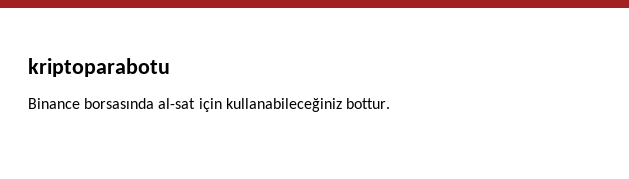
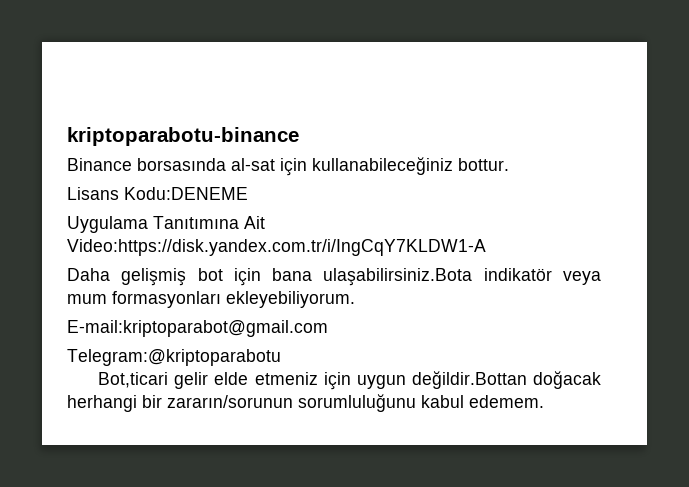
- kriptoparabotu
+ kriptoparabotu-binance
+ Lisans Kodu:DENEME
+ Uygulama Tanıtımına Ait Video:https://disk.yandex.com.tr/i/IngCqY7KLDW1-A
+ Daha gelişmiş bot için bana ulaşabilirsiniz.Bota indikatör veya mum formasyonları ekleyebiliyorum.
+ E-mail:kriptoparabot@gmail.com
+ Telegram:@kriptoparabotu
+ Bot,ticari gelir elde etmeniz için uygun değildir.Bottan doğacak herhangi bir zararın/sorunun sorumluluğunu kabul edemem.

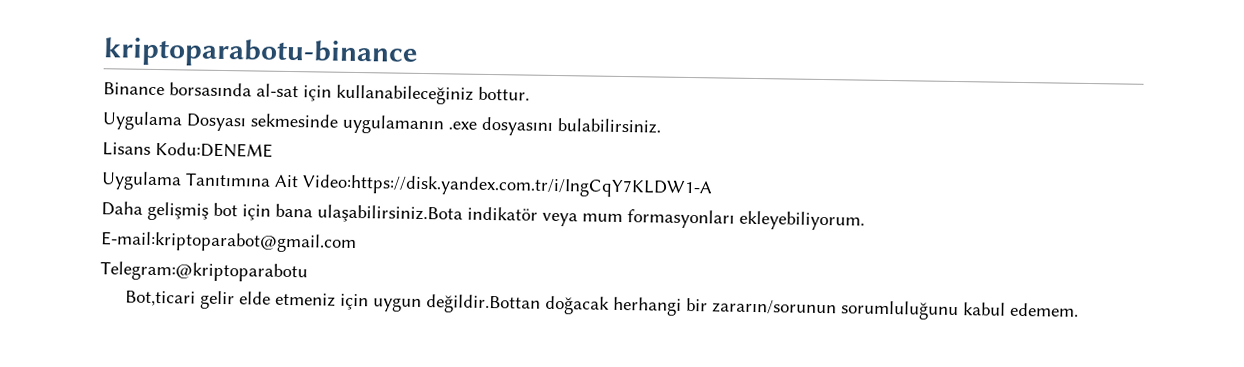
+ Uygulama Dosyası sekmesinde uygulamanın .exe dosyasını bulabilirsiniz.

